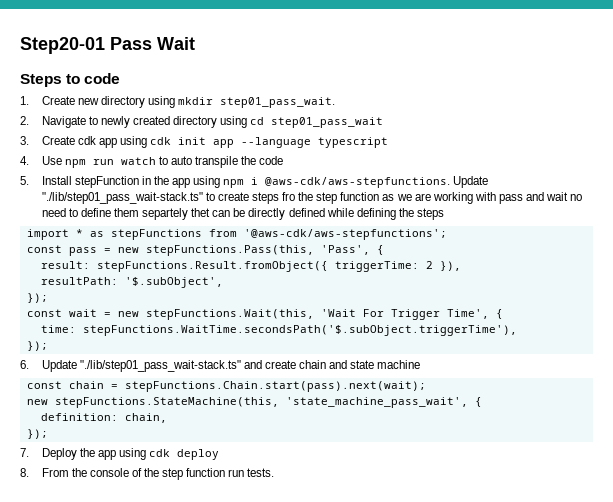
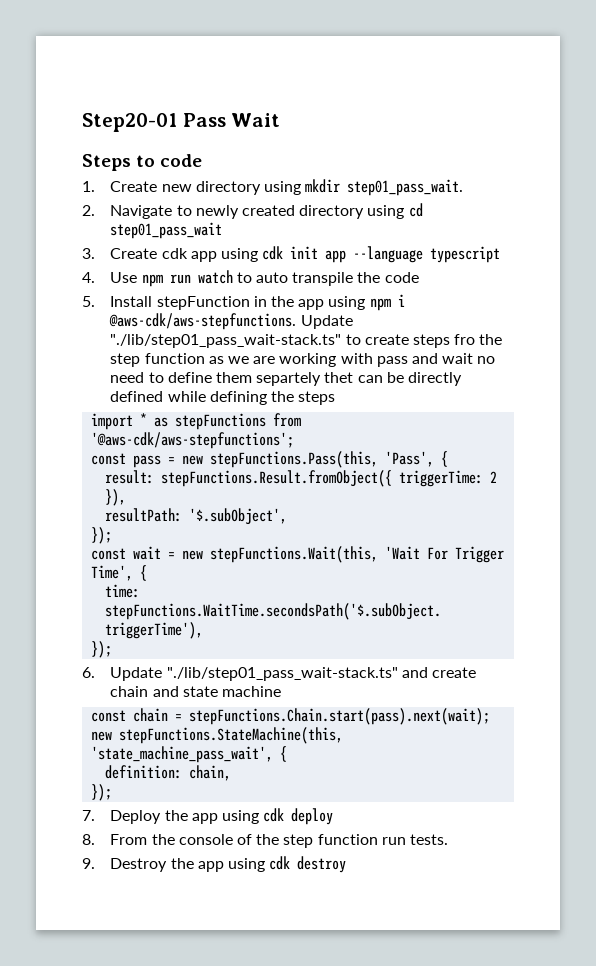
+ 9. Destroy the app using cdk destroy

